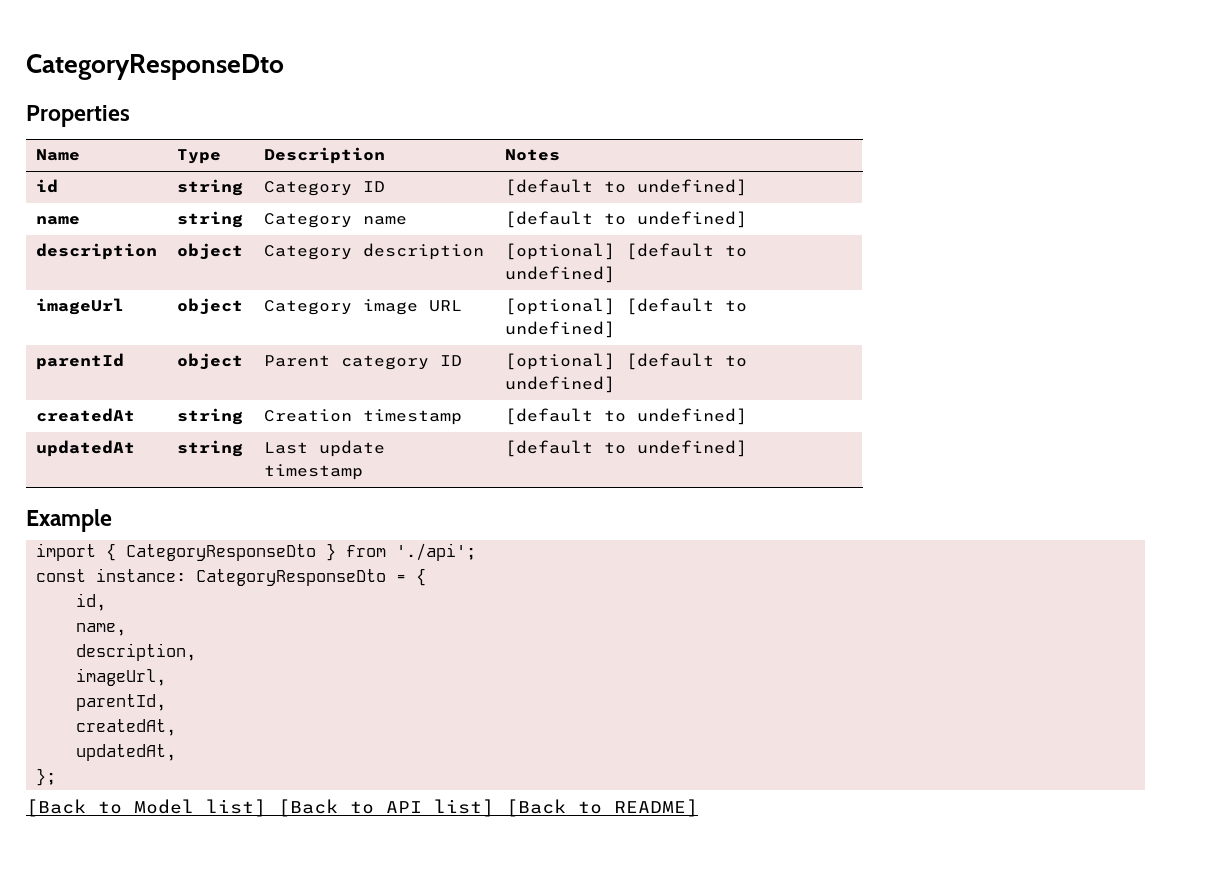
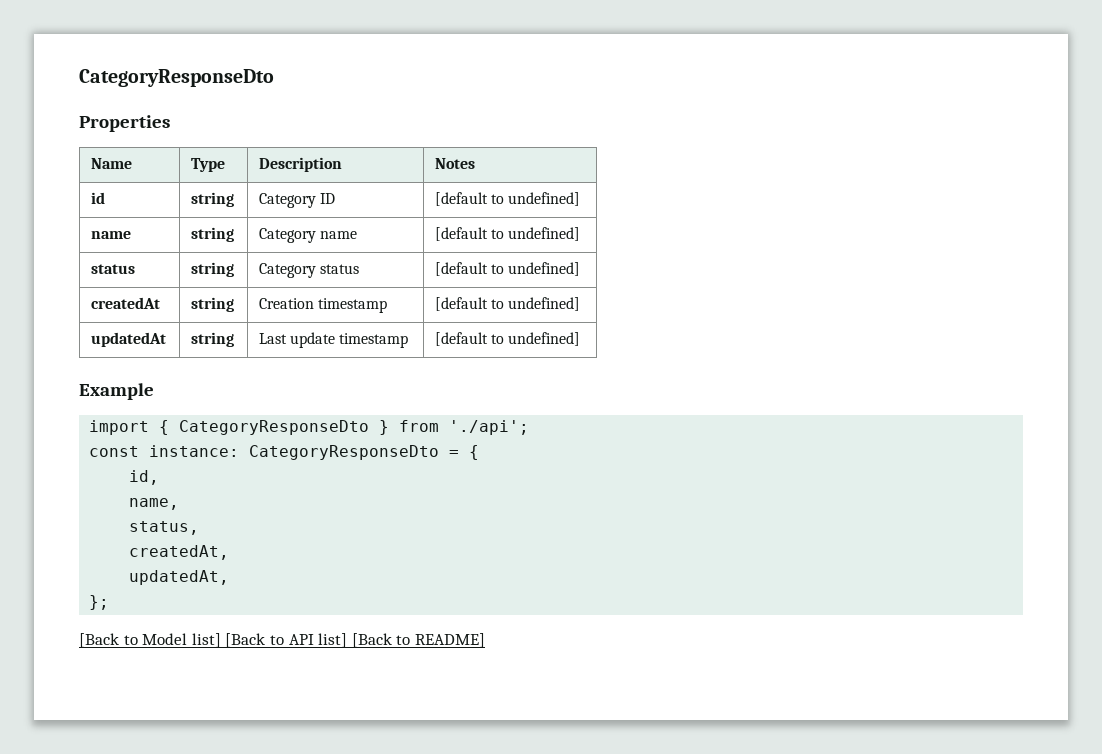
- description | object | Category description | [optional] [default to undefined]
- imageUrl | object | Category image URL | [optional] [default to undefined]
- parentId | object | Parent category ID | [optional] [default to undefined]
+ status | string | Category status | [default to undefined]
- description,
- imageUrl,
- parentId,
+ status,

